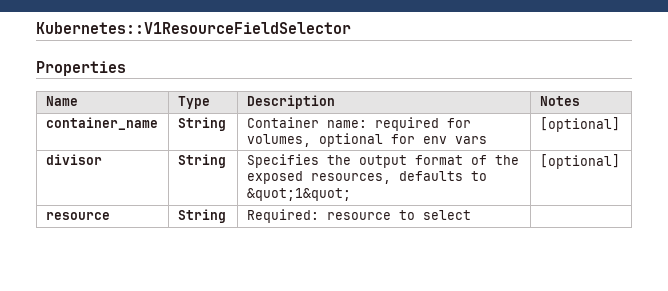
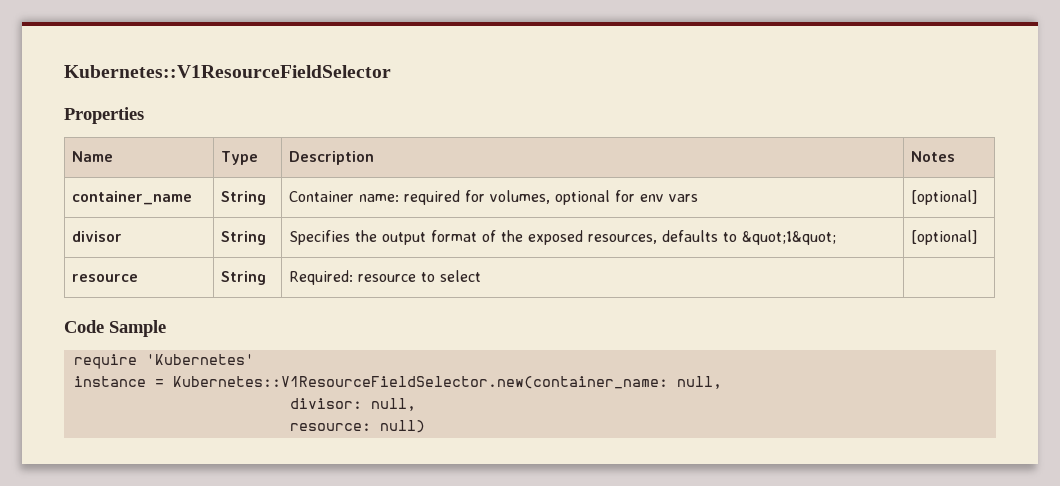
+ Code Sample
+ require 'Kubernetes'
+ instance = Kubernetes::V1ResourceFieldSelector.new(container_name: null,
+ divisor: null,
+ resource: null)

